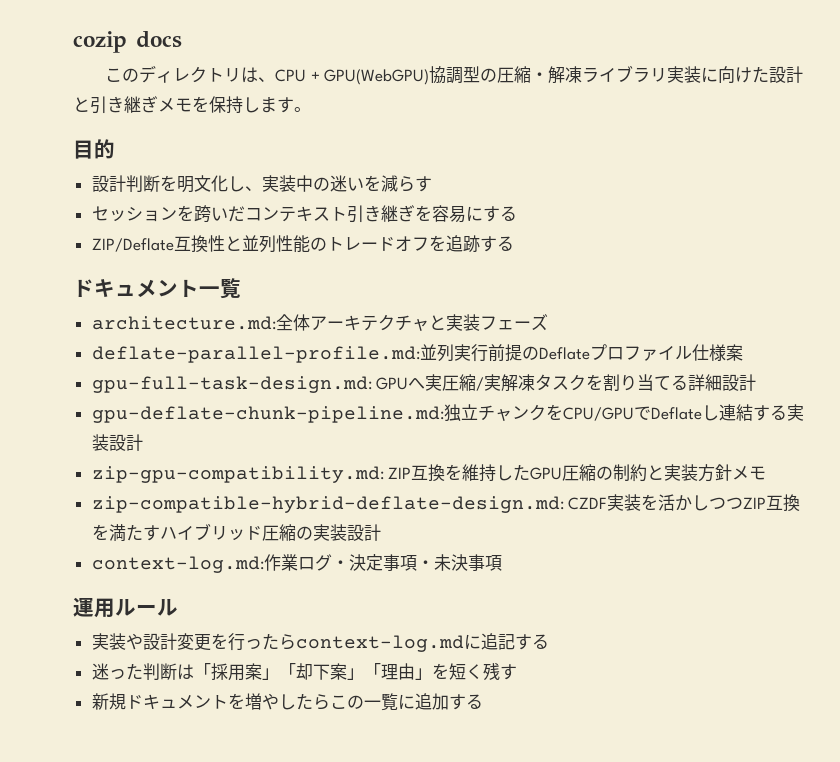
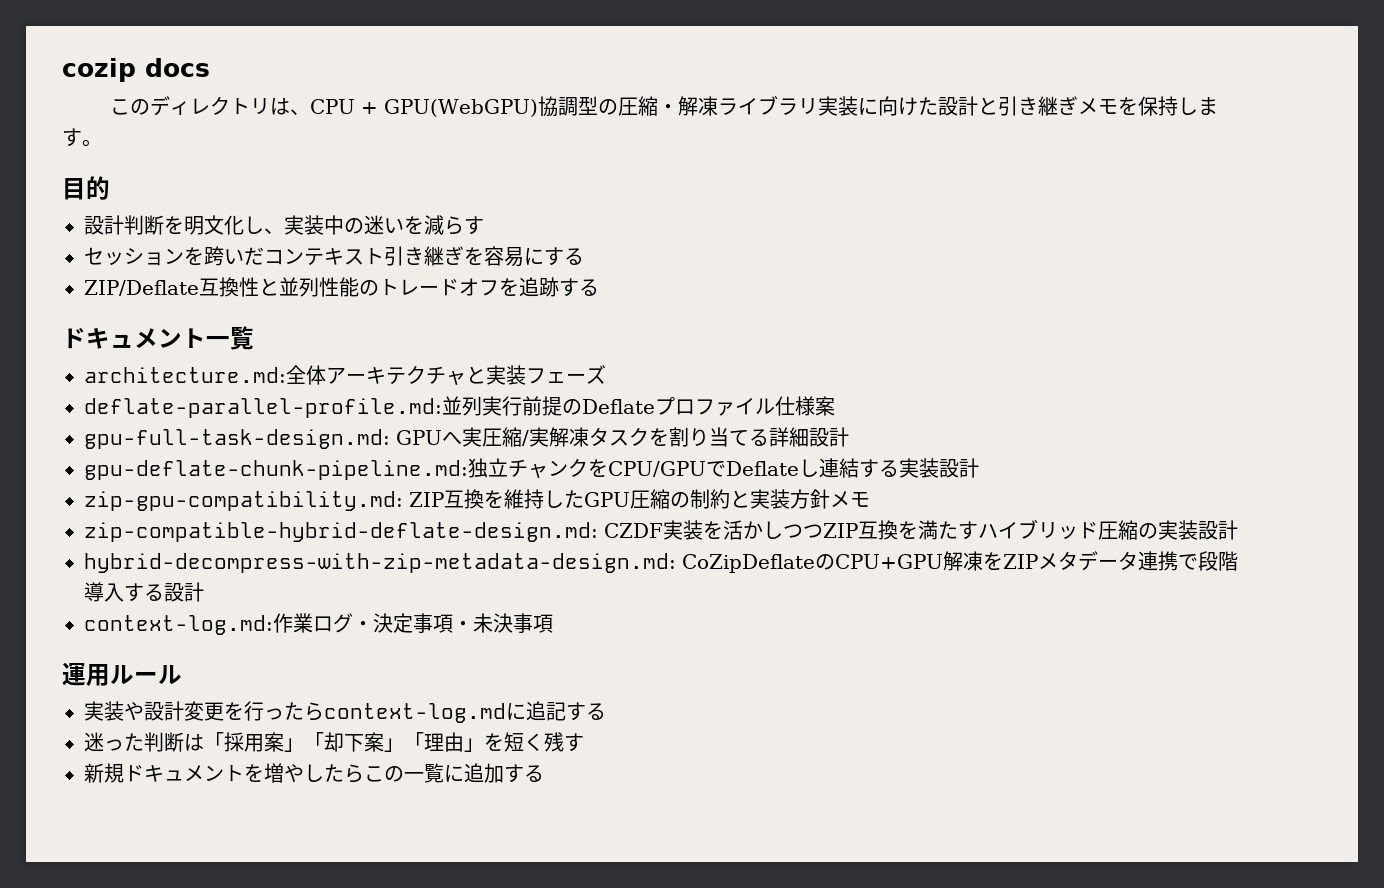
+ hybrid-decompress-with-zip-metadata-design.md: CoZipDeflateのCPU+GPU解凍をZIPメタデータ連携で段階導入する設計

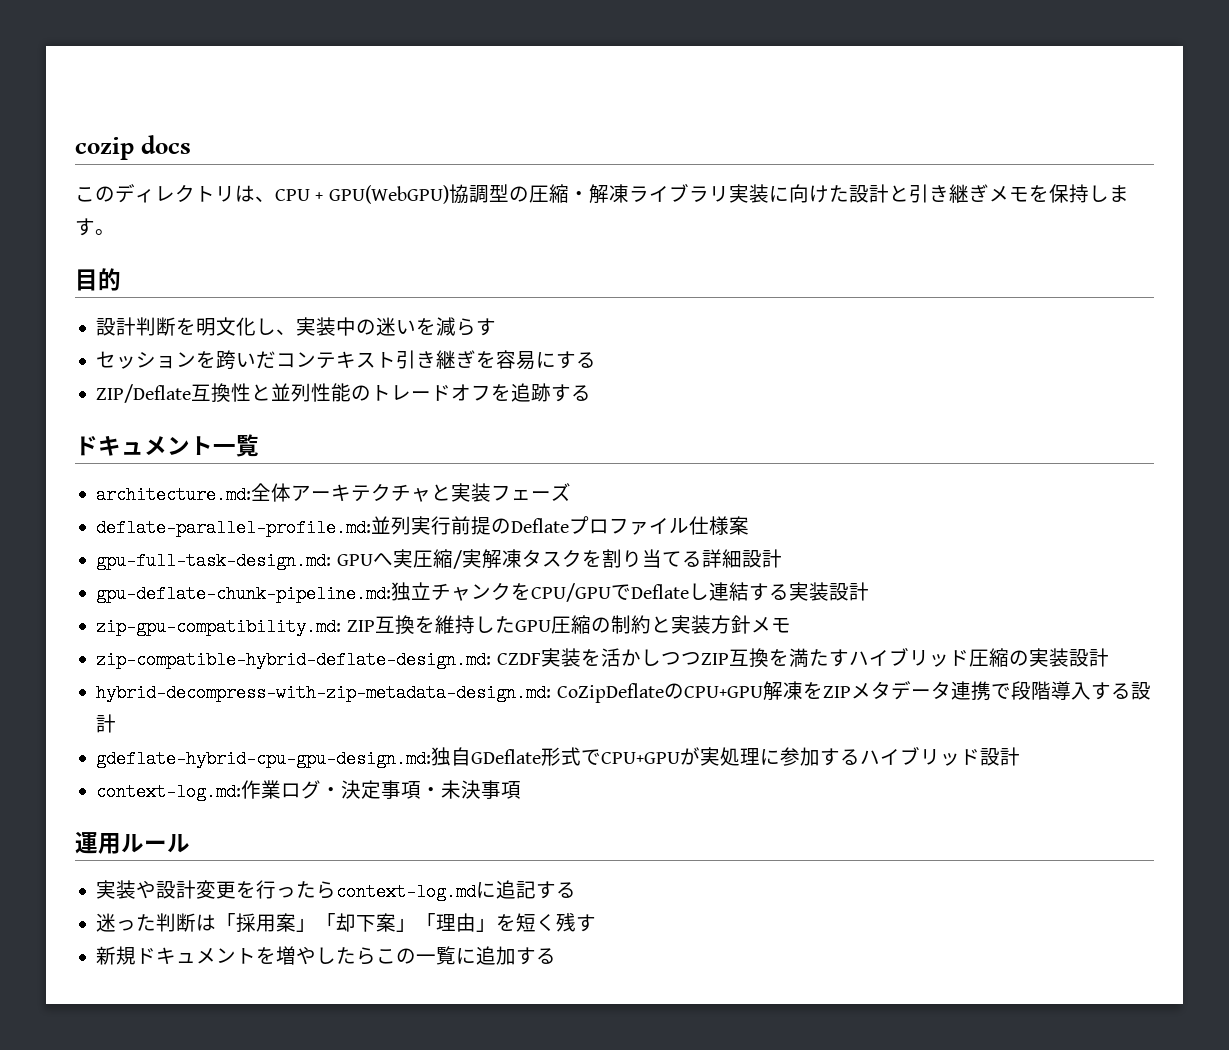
+ gdeflate-hybrid-cpu-gpu-design.md:独自GDeflate形式でCPU+GPUが実処理に参加するハイブリッド設計

